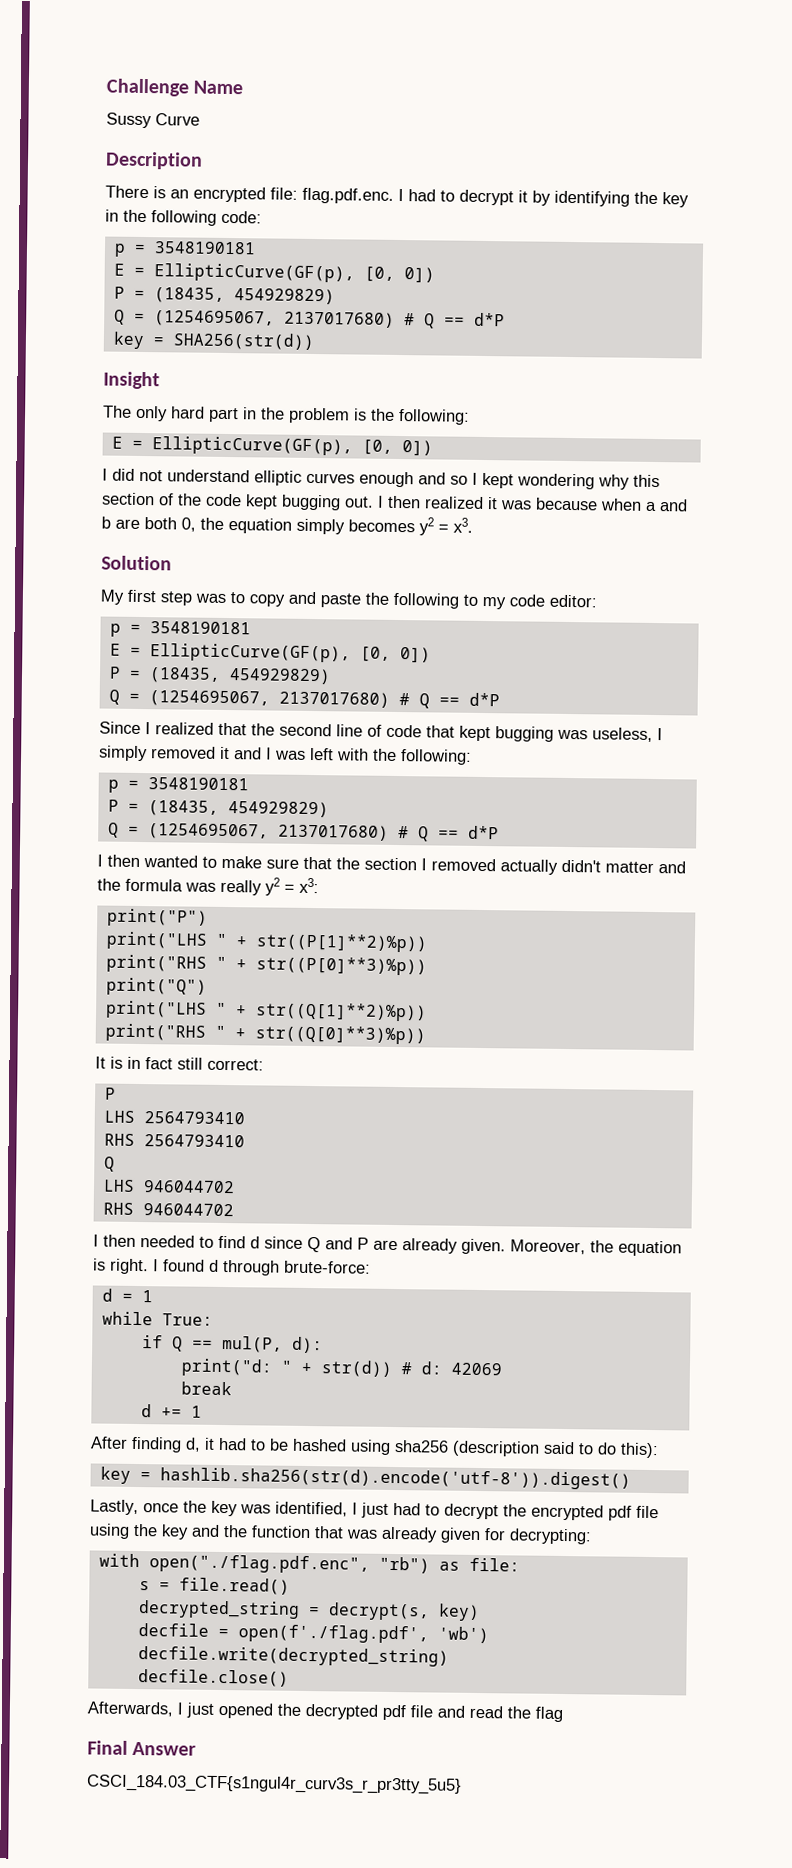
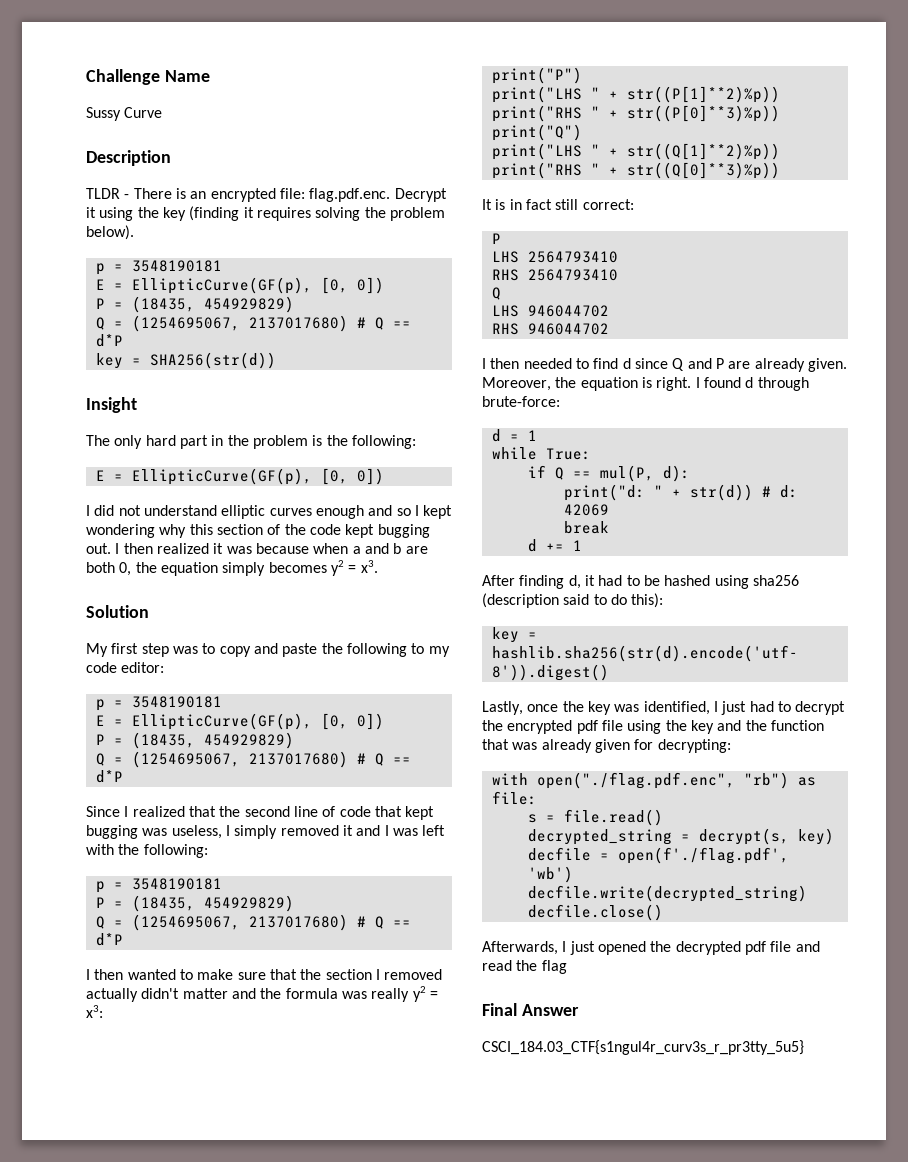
- There is an encrypted file: flag.pdf.enc. I had to decrypt it by identifying the key in the following code:
+ TLDR - There is an encrypted file: flag.pdf.enc. Decrypt it using the key (finding it requires solving the problem below).

